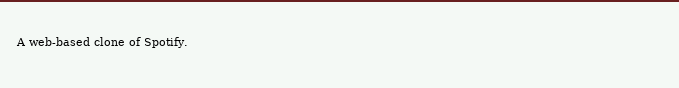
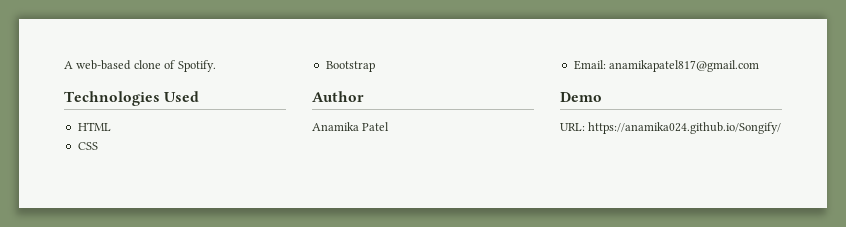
+ Technologies Used
+ HTML
+ CSS
+ Bootstrap
+ Author
+ Anamika Patel
+ Email: anamikapatel817@gmail.com
+ Demo
+ URL: https://anamika024.github.io/Songify/

